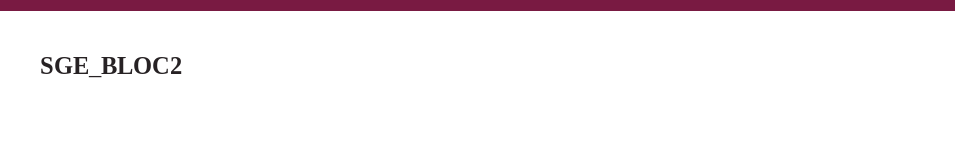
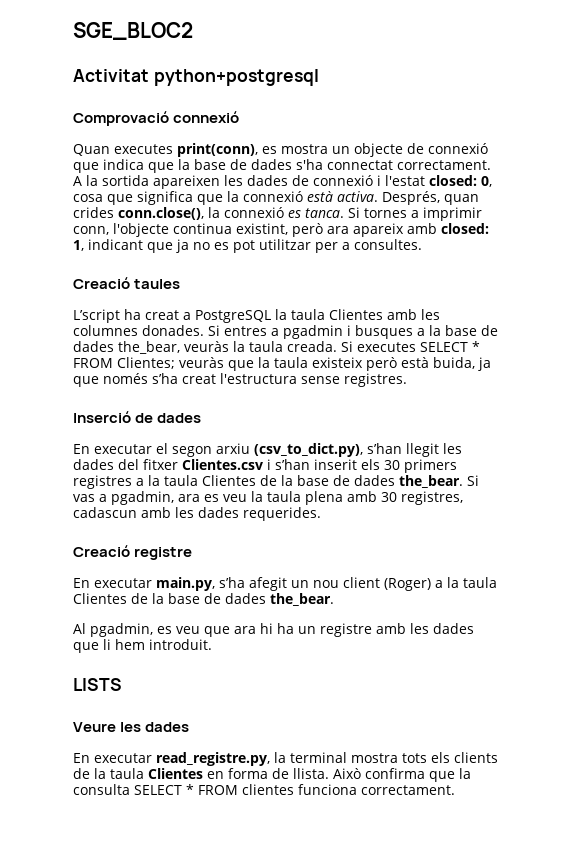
+ Activitat python+postgresql
+ Comprovació connexió
+ Quan executes print(conn), es mostra un objecte de connexió que indica que la base de dades s'ha connectat correctament. A la sortida apareixen les dades de connexió i l'estat closed: 0, cosa que significa que la connexió està activa. Després, quan crides conn.close(), la connexió es tanca. Si tornes a imprimir conn, l'objecte continua existint, però ara apareix amb closed: 1, indicant que ja no es pot utilitzar per a consultes.
+ Creació taules
+ L’script ha creat a PostgreSQL la taula Clientes amb les columnes donades. Si entres a pgadmin i busques a la base de dades the_bear, veuràs la taula creada. Si executes SELECT * FROM Clientes; veuràs que la taula existeix però està buida, ja que només s’ha creat l'estructura sense registres.
+ Inserció de dades
+ En executar el segon arxiu (csv_to_dict.py), s’han llegit les dades del fitxer Clientes.csv i s’han inserit els 30 primers registres a la taula Clientes de la base de dades the_bear. Si vas a pgadmin, ara es veu la taula plena amb 30 registres, cadascun amb les dades requerides.
+ Creació registre
+ En executar main.py, s’ha afegit un nou client (Roger) a la taula Clientes de la base de dades the_bear.
+ Al pgadmin, es veu que ara hi ha un registre amb les dades que li hem introduit.
+ LISTS
+ Veure les dades
+ En executar read_registre.py, la terminal mostra tots els clients de la taula Clientes en forma de llista. Això confirma que la consulta SELECT * FROM clientes funciona correctament.

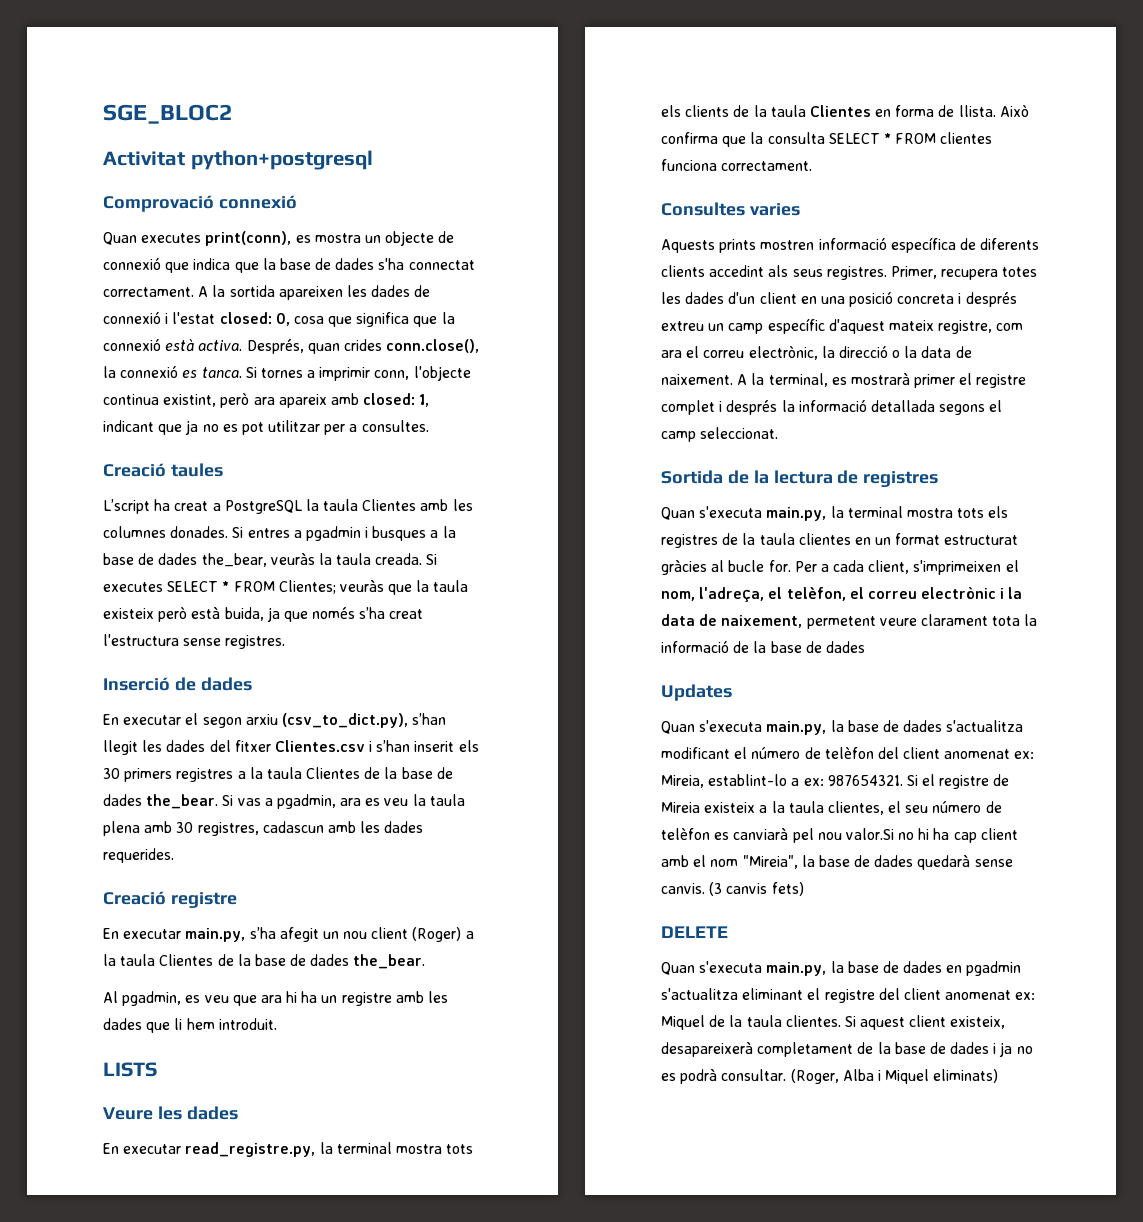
+ Consultes varies
+ Aquests prints mostren informació específica de diferents clients accedint als seus registres. Primer, recupera totes les dades d'un client en una posició concreta i després extreu un camp específic d'aquest mateix registre, com ara el correu electrònic, la direcció o la data de naixement. A la terminal, es mostrarà primer el registre complet i després la informació detallada segons el camp seleccionat.
+ Sortida de la lectura de registres
+ Quan s'executa main.py, la terminal mostra tots els registres de la taula clientes en un format estructurat gràcies al bucle for. Per a cada client, s'imprimeixen el nom, l'adreça, el telèfon, el correu electrònic i la data de naixement, permetent veure clarament tota la informació de la base de dades
+ Updates
+ Quan s'executa main.py, la base de dades s'actualitza modificant el número de telèfon del client anomenat ex: Mireia, establint-lo a ex: 987654321. Si el registre de Mireia existeix a la taula clientes, el seu número de telèfon es canviarà pel nou valor.Si no hi ha cap client amb el nom "Mireia", la base de dades quedarà sense canvis. (3 canvis fets)
+ DELETE
+ Quan s'executa main.py, la base de dades en pgadmin s'actualitza eliminant el registre del client anomenat ex: Miquel de la taula clientes. Si aquest client existeix, desapareixerà completament de la base de dades i ja no es podrà consultar. (Roger, Alba i Miquel eliminats)

